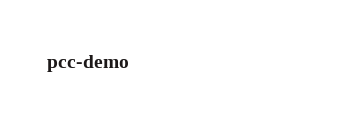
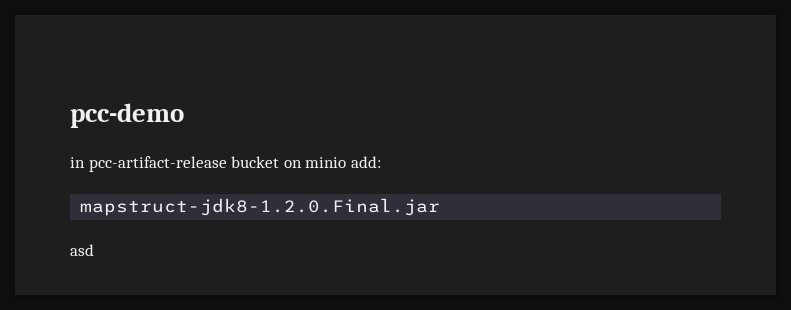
+ in pcc-artifact-release bucket on minio add:
+ mapstruct-jdk8-1.2.0.Final.jar
+ asd

